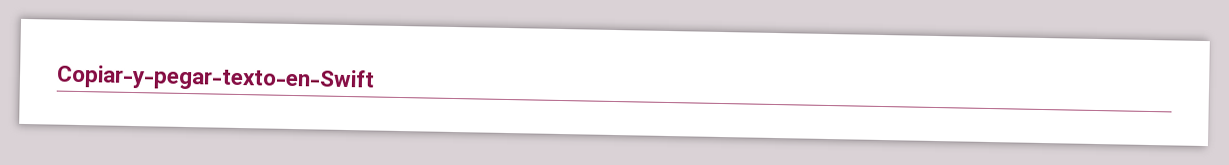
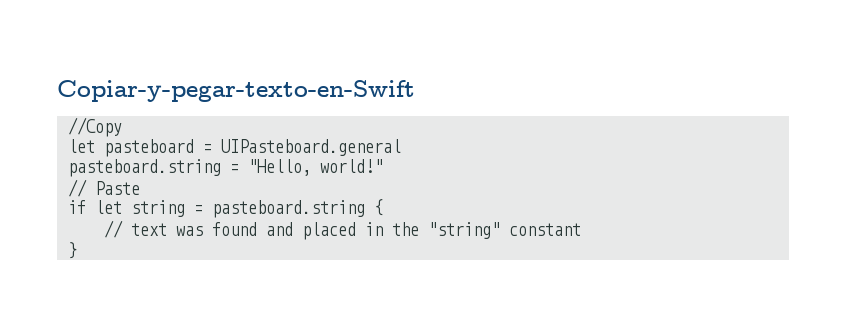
+ //Copy
+ let pasteboard = UIPasteboard.general
+ pasteboard.string = "Hello, world!"
+ // Paste
+ if let string = pasteboard.string {
+ // text was found and placed in the "string" constant
+ }

